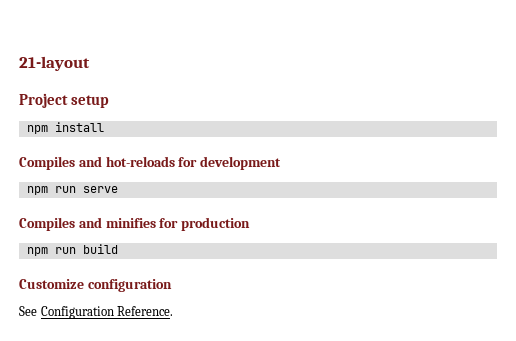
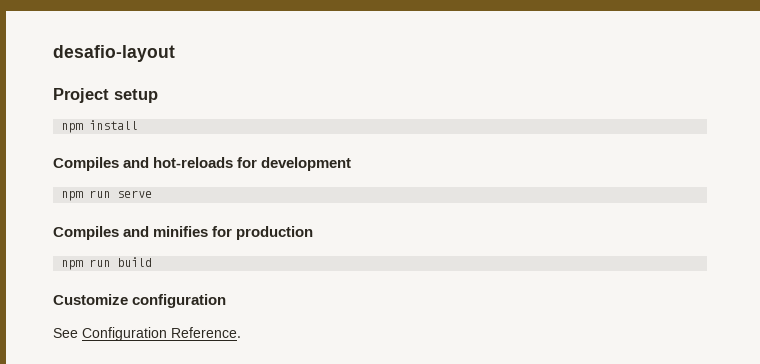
- 21-layout
+ desafio-layout

